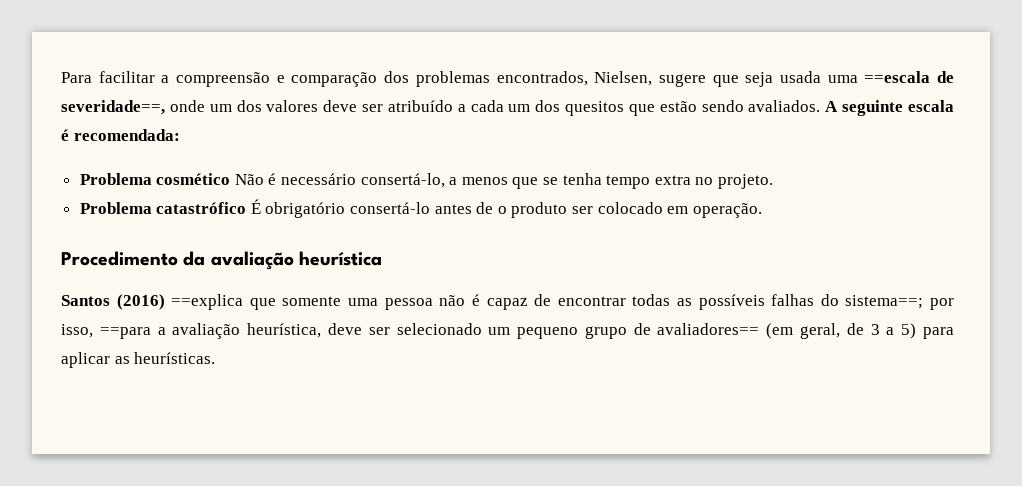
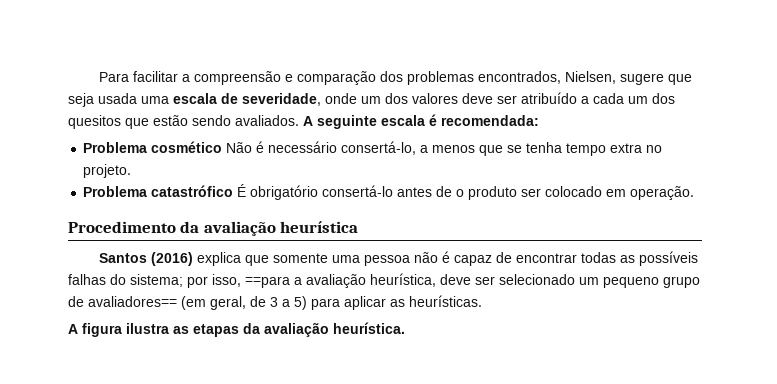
- Para facilitar a compreensão e comparação dos problemas encontrados, Nielsen, sugere que seja usada uma ==escala de severidade==, onde um dos valores deve ser atribuído a cada um dos quesitos que estão sendo avaliados.
+ Para facilitar a compreensão e comparação dos problemas encontrados, Nielsen, sugere que seja usada uma escala de severidade, onde um dos valores deve ser atribuído a cada um dos quesitos que estão sendo avaliados.
- Santos (2016) ==explica que somente uma pessoa não é capaz de encontrar todas as possíveis falhas do sistema==; por isso, ==para a avaliação heurística, deve ser selecionado um pequeno grupo de avaliadores== (em geral, de 3 a 5) para aplicar as heurísticas.
+ Santos (2016) explica que somente uma pessoa não é capaz de encontrar todas as possíveis falhas do sistema; por isso, ==para a avaliação heurística, deve ser selecionado um pequeno grupo de avaliadores== (em geral, de 3 a 5) para aplicar as heurísticas.
+ A figura ilustra as etapas da avaliação heurística.

